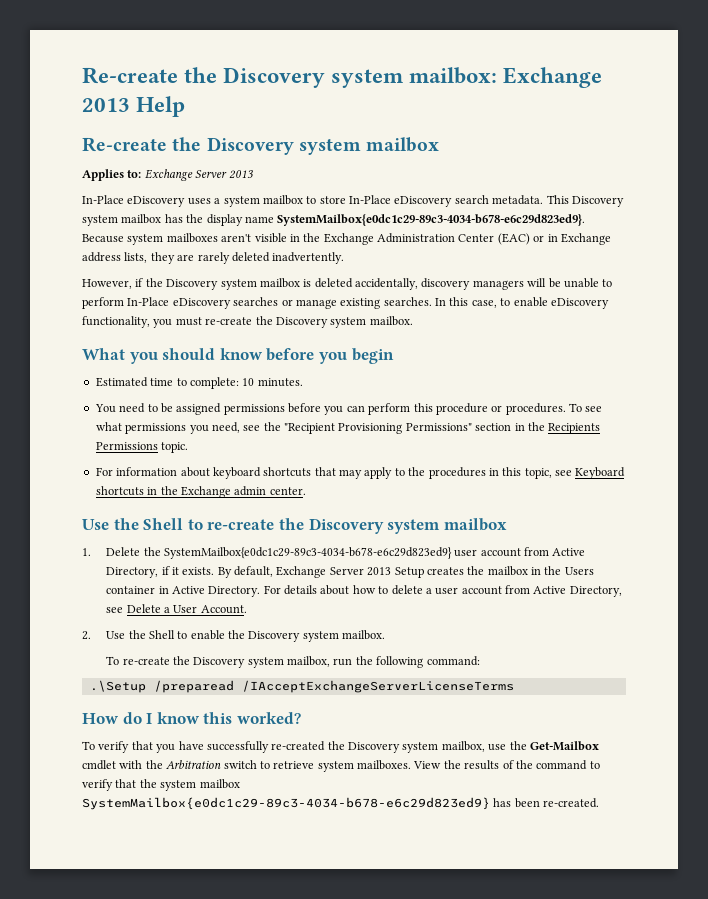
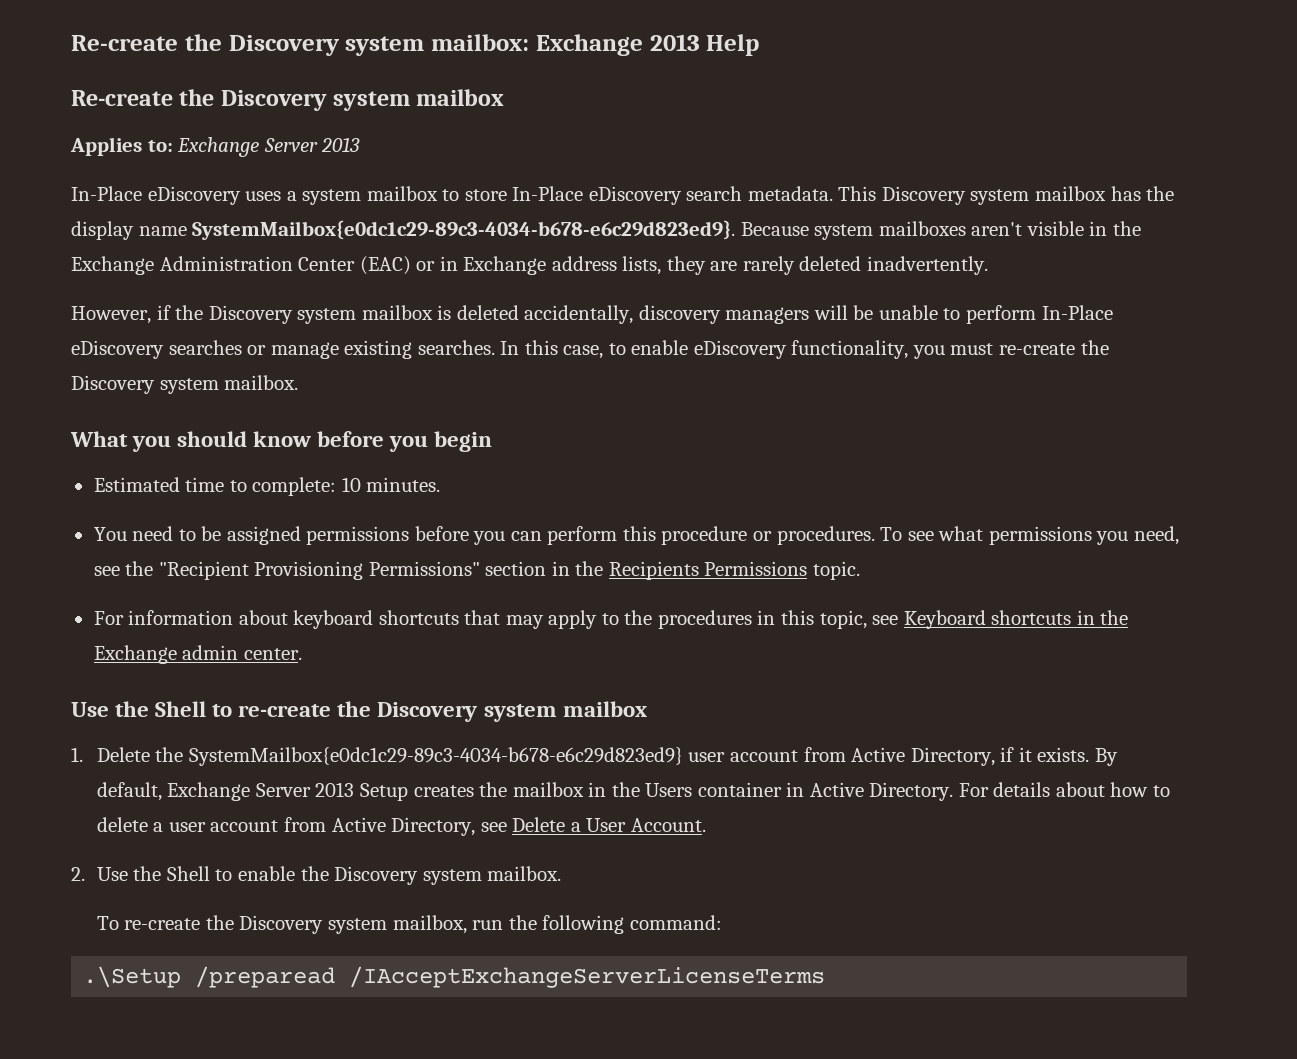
- How do I know this worked?
- To verify that you have successfully re-created the Discovery system mailbox, use the Get-Mailbox cmdlet with the Arbitration switch to retrieve system mailboxes. View the results of the command to verify that the system mailbox SystemMailbox{e0dc1c29-89c3-4034-b678-e6c29d823ed9} has been re-created.

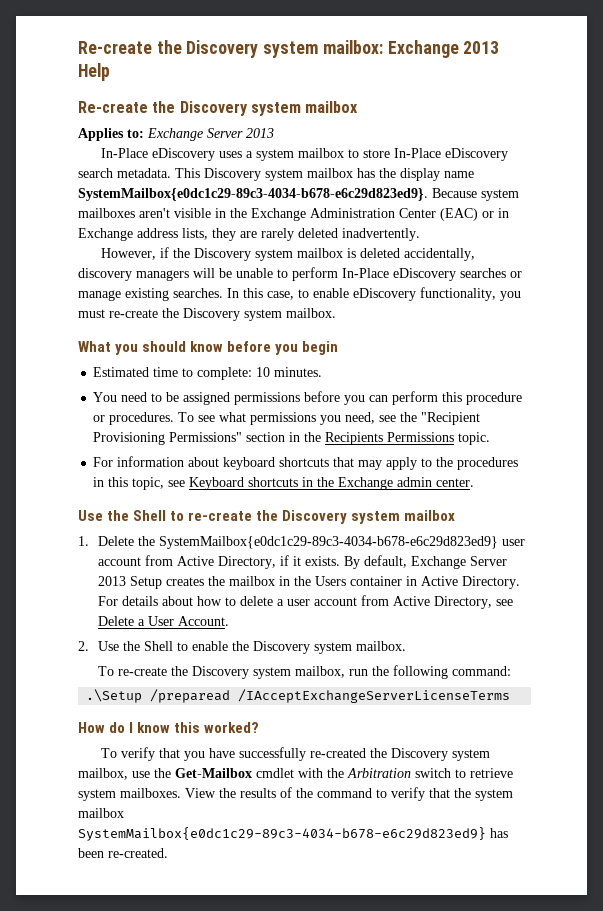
+ How do I know this worked?
+ To verify that you have successfully re-created the Discovery system mailbox, use the Get-Mailbox cmdlet with the Arbitration switch to retrieve system mailboxes. View the results of the command to verify that the system mailbox SystemMailbox{e0dc1c29-89c3-4034-b678-e6c29d823ed9} has been re-created.

